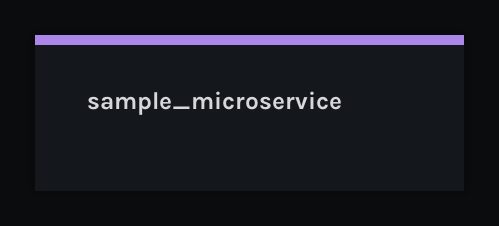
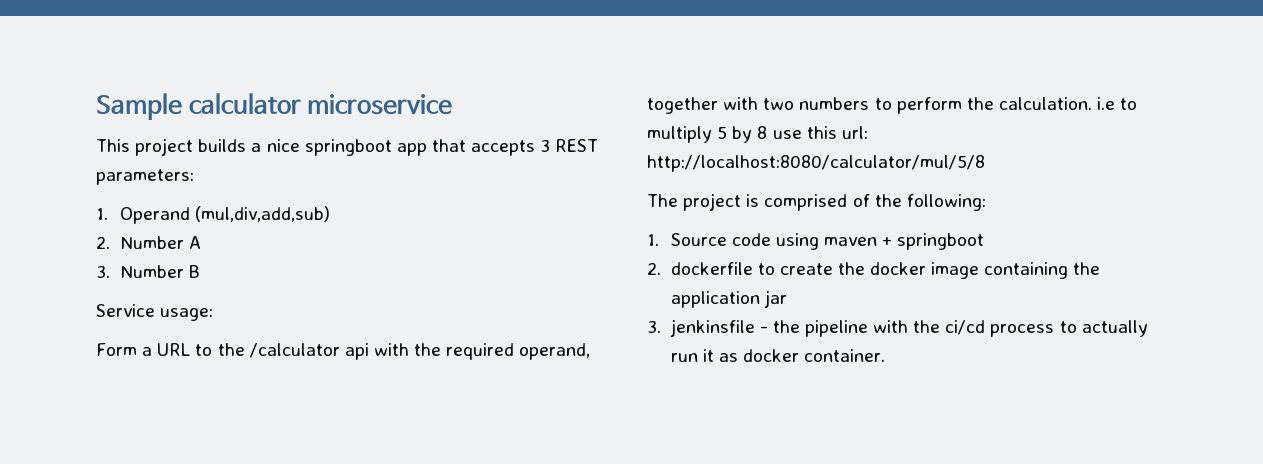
- sample_microservice
+ Sample calculator microservice
+ This project builds a nice springboot app that accepts 3 REST parameters:
+ 1. Operand (mul,div,add,sub)
+ 2. Number A
+ 3. Number B
+ Service usage:
+ Form a URL to the /calculator api with the required operand, together with two numbers to perform the calculation. i.e to multiply 5 by 8 use this url: http://localhost:8080/calculator/mul/5/8
+ The project is comprised of the following:
+ 1. Source code using maven + springboot
+ 2. dockerfile to create the docker image containing the application jar
+ 3. jenkinsfile - the pipeline with the ci/cd process to actually run it as docker container.

